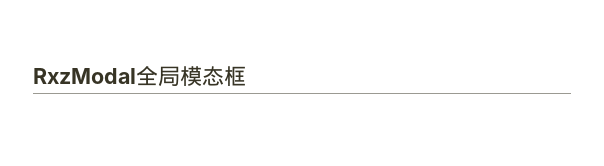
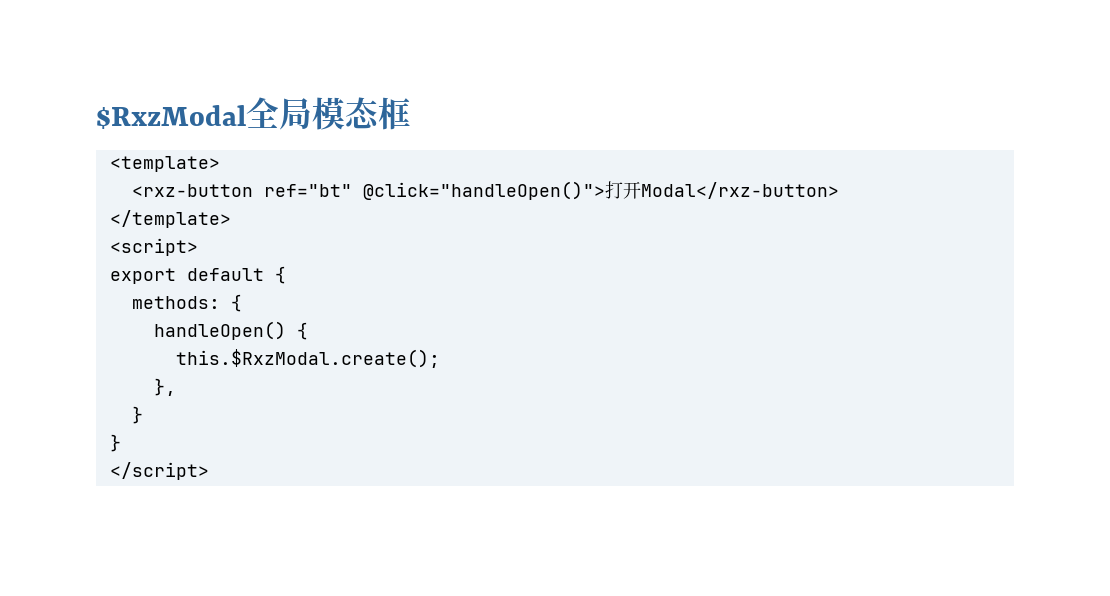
- RxzModal全局模态框
+ $RxzModal全局模态框
+ <template>
+ <rxz-button ref="bt" @click="handleOpen()">打开Modal</rxz-button>
+ </template>
+ <script>
+ export default {
+ methods: {
+ handleOpen() {
+ this.$RxzModal.create();
+ },
+ }
+ }
+ </script>

